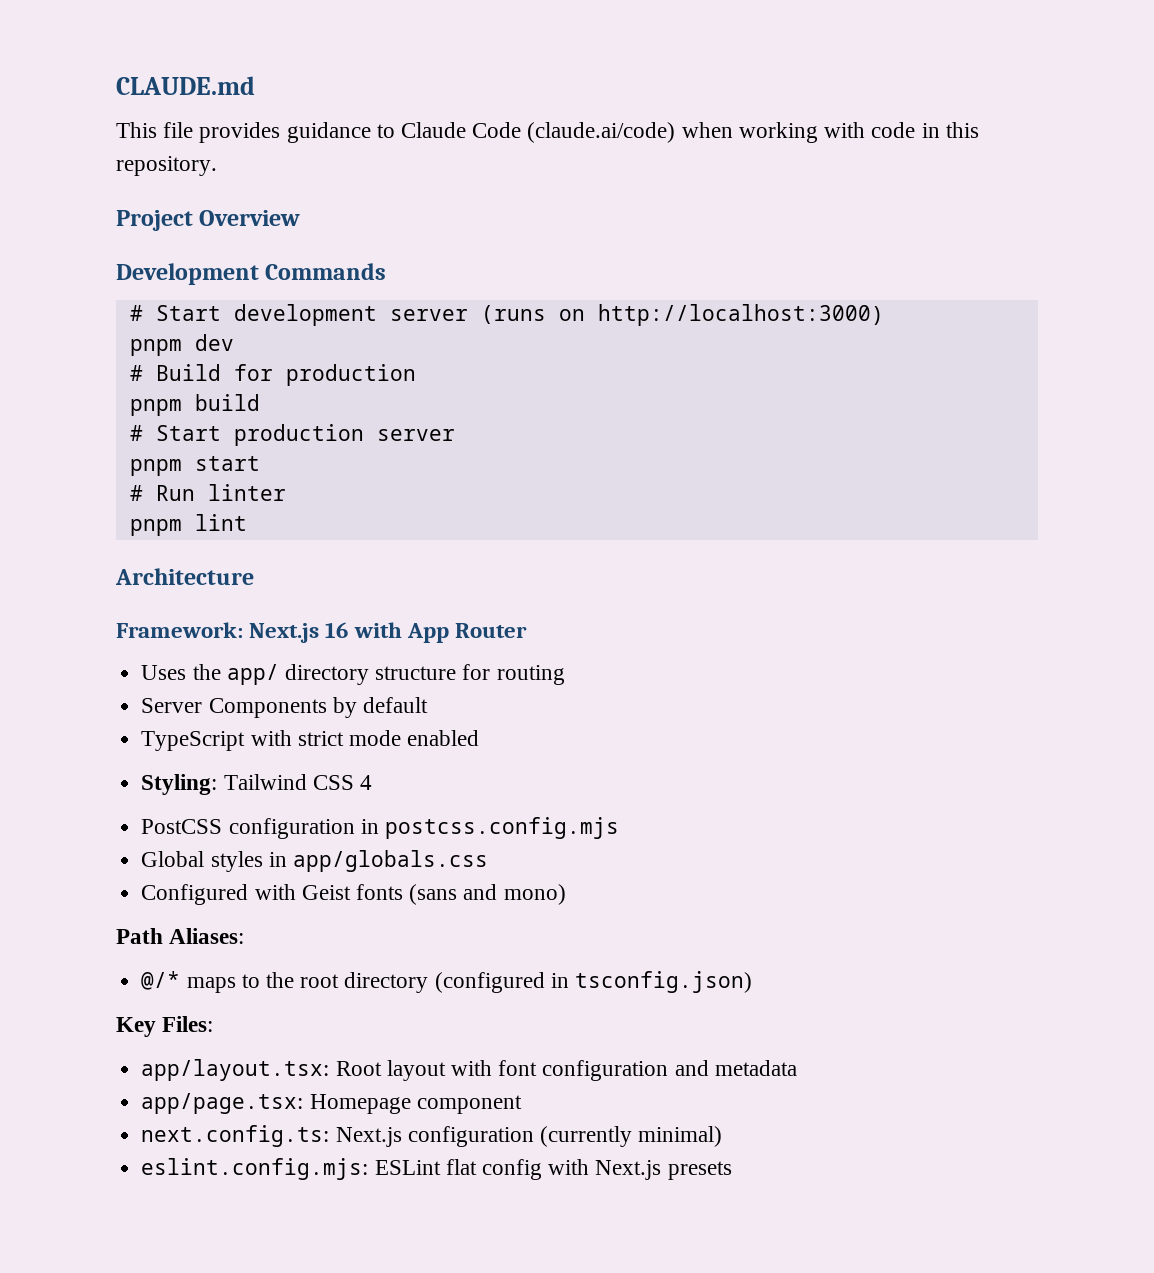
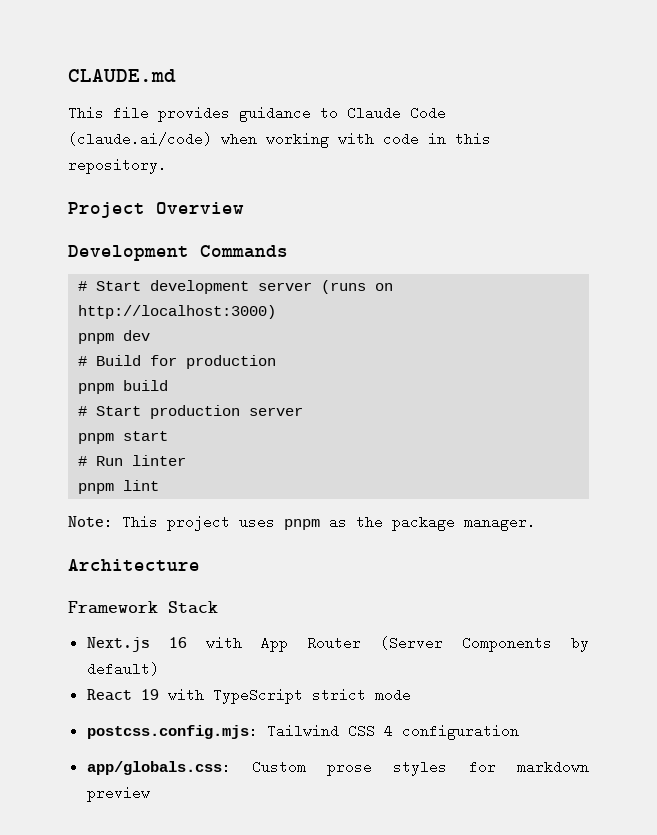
+ Note: This project uses pnpm as the package manager.
- Framework: Next.js 16 with App Router
- Uses the app/ directory structure for routing
- Server Components by default
- TypeScript with strict mode enabled
- Styling: Tailwind CSS 4
- PostCSS configuration in postcss.config.mjs
- Global styles in app/globals.css
- Configured with Geist fonts (sans and mono)
- Path Aliases:
- @/* maps to the root directory (configured in tsconfig.json)
- Key Files:
- app/layout.tsx: Root layout with font configuration and metadata
- app/page.tsx: Homepage component
- next.config.ts: Next.js configuration (currently minimal)
- eslint.config.mjs: ESLint flat config with Next.js presets
+ Framework Stack
+ Next.js 16 with App Router (Server Components by default)
+ React 19 with TypeScript strict mode
+ postcss.config.mjs: Tailwind CSS 4 configuration
+ app/globals.css: Custom prose styles for markdown preview

